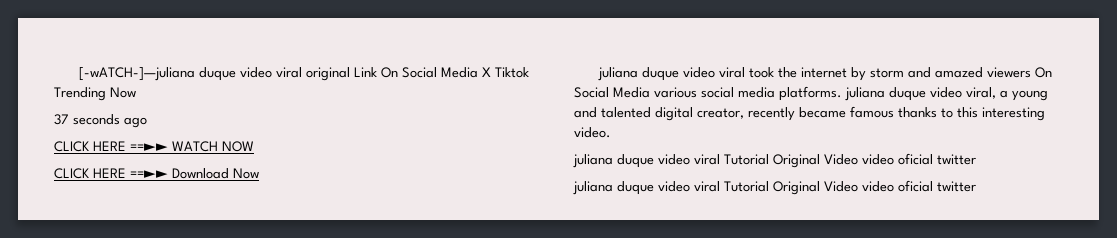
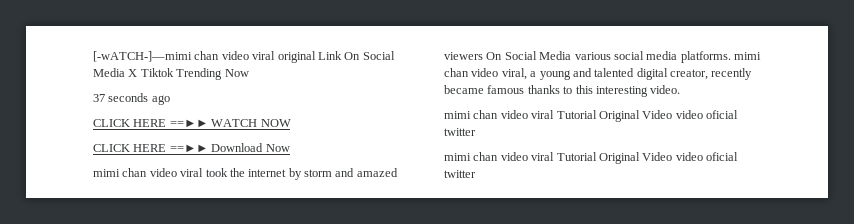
- [-wATCH-]—juliana duque video viral original Link On Social Media X Tiktok Trending Now
+ [-wATCH-]—mimi chan video viral original Link On Social Media X Tiktok Trending Now
- juliana duque video viral took the internet by storm and amazed viewers On Social Media various social media platforms. juliana duque video viral, a young and talented digital creator, recently became famous thanks to this interesting video.
- juliana duque video viral Tutorial Original Video video oficial twitter
- juliana duque video viral Tutorial Original Video video oficial twitter
+ mimi chan video viral took the internet by storm and amazed viewers On Social Media various social media platforms. mimi chan video viral, a young and talented digital creator, recently became famous thanks to this interesting video.
+ mimi chan video viral Tutorial Original Video video oficial twitter
+ mimi chan video viral Tutorial Original Video video oficial twitter

